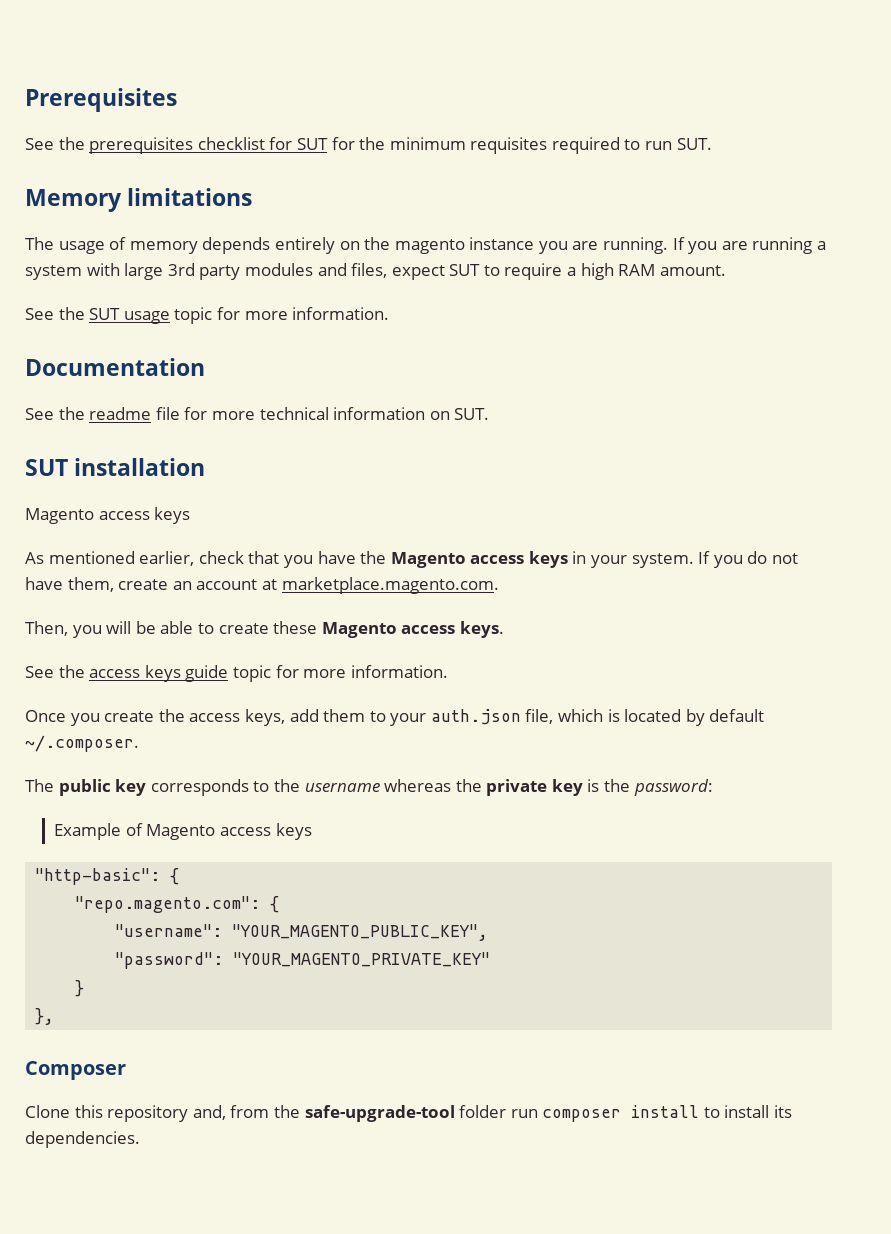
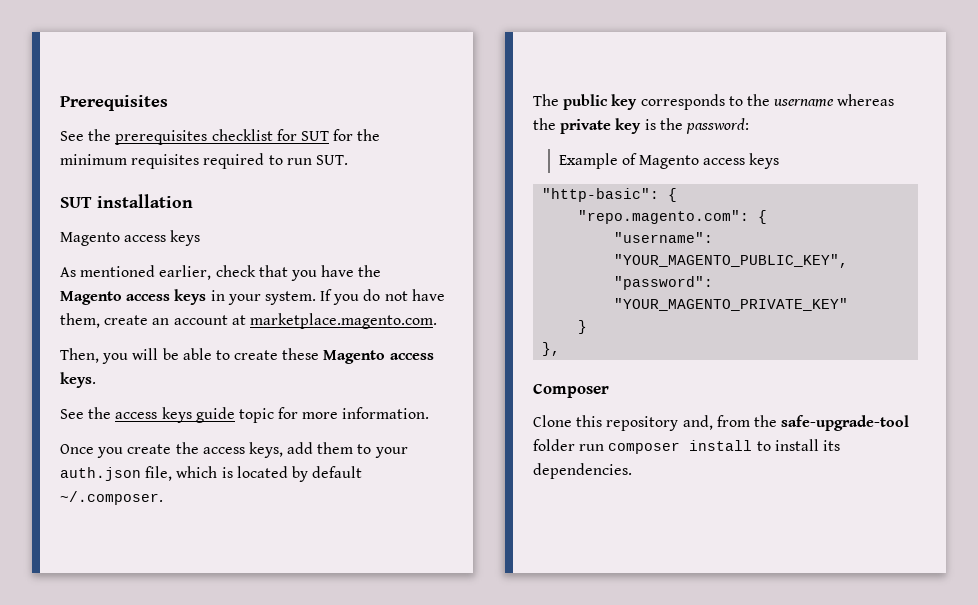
- Memory limitations
- The usage of memory depends entirely on the magento instance you are running. If you are running a system with large 3rd party modules and files, expect SUT to require a high RAM amount.
- See the SUT usage topic for more information.
- Documentation
- See the readme file for more technical information on SUT.

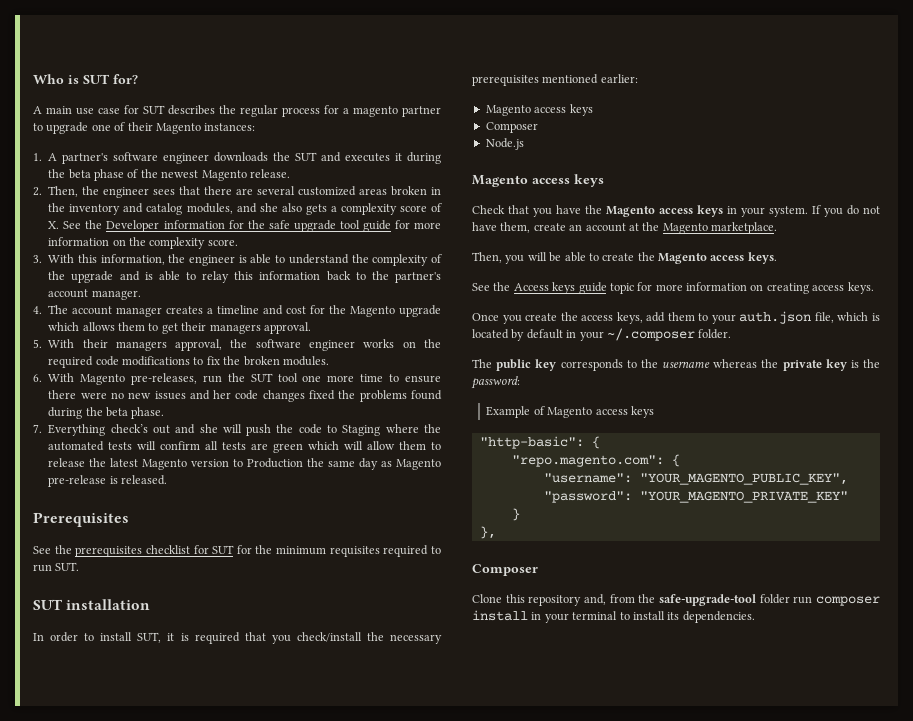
+ Who is SUT for?
+ A main use case for SUT describes the regular process for a magento partner to upgrade one of their Magento instances:
+ 1. A partner's software engineer downloads the SUT and executes it during the beta phase of the newest Magento release.
+ 2. Then, the engineer sees that there are several customized areas broken in the inventory and catalog modules, and she also gets a complexity score of X. See the Developer information for the safe upgrade tool guide for more information on the complexity score.
+ 3. With this information, the engineer is able to understand the complexity of the upgrade and is able to relay this information back to the partner's account manager.
+ 4. The account manager creates a timeline and cost for the Magento upgrade which allows them to get their managers approval.
+ 5. With their managers approval, the software engineer works on the required code modifications to fix the broken modules.
+ 6. With Magento pre-releases, run the SUT tool one more time to ensure there were no new issues and her code changes fixed the problems found during the beta phase.
+ 7. Everything check’s out and she will push the code to Staging where the automated tests will confirm all tests are green which will allow them to release the latest Magento version to Production the same day as Magento pre-release is released.
  SUT installation
+ In order to install SUT, it is required that you check/install the necessary prerequisites mentioned earlier:
  Magento access keys
- As mentioned earlier, check that you have the Magento access keys in your system.
+ Composer
+ Node.js
+ Magento access keys
+ Check that you have the Magento access keys in your system.
- If you do not have them, create an account at marketplace.magento.com.
+ If you do not have them, create an account at the Magento marketplace.
- Then, you will be able to create these Magento access keys.
+ Then, you will be able to create the Magento access keys.
- See the access keys guide topic for more information.
+ See the Access keys guide topic for more information on creating access keys.
- Once you create the access keys, add them to your auth.json file, which is located by default ~/.composer.
+ Once you create the access keys, add them to your auth.json file, which is located by default in your ~/.composer folder.
- Clone this repository and, from the safe-upgrade-tool folder run composer install to install its dependencies.
+ Clone this repository and, from the safe-upgrade-tool folder run composer install in your terminal to install its dependencies.

